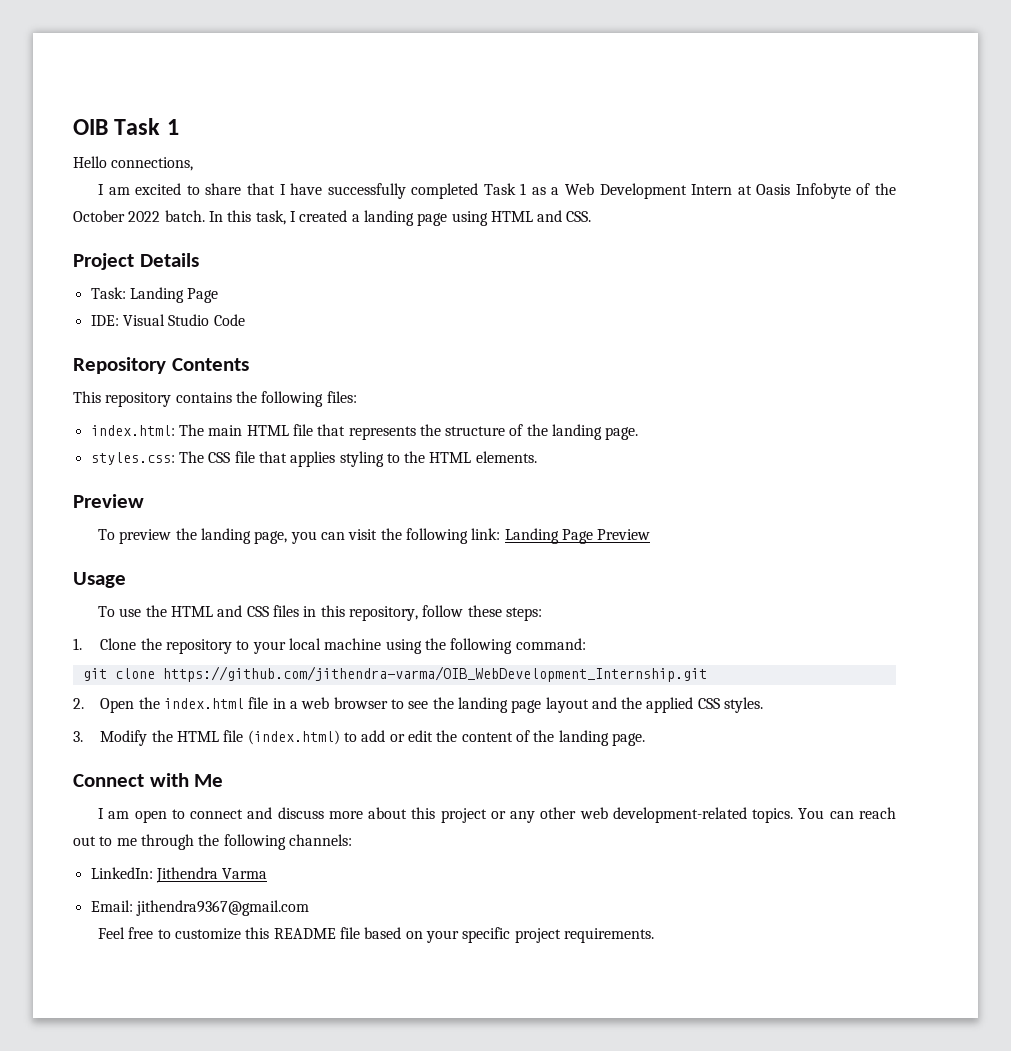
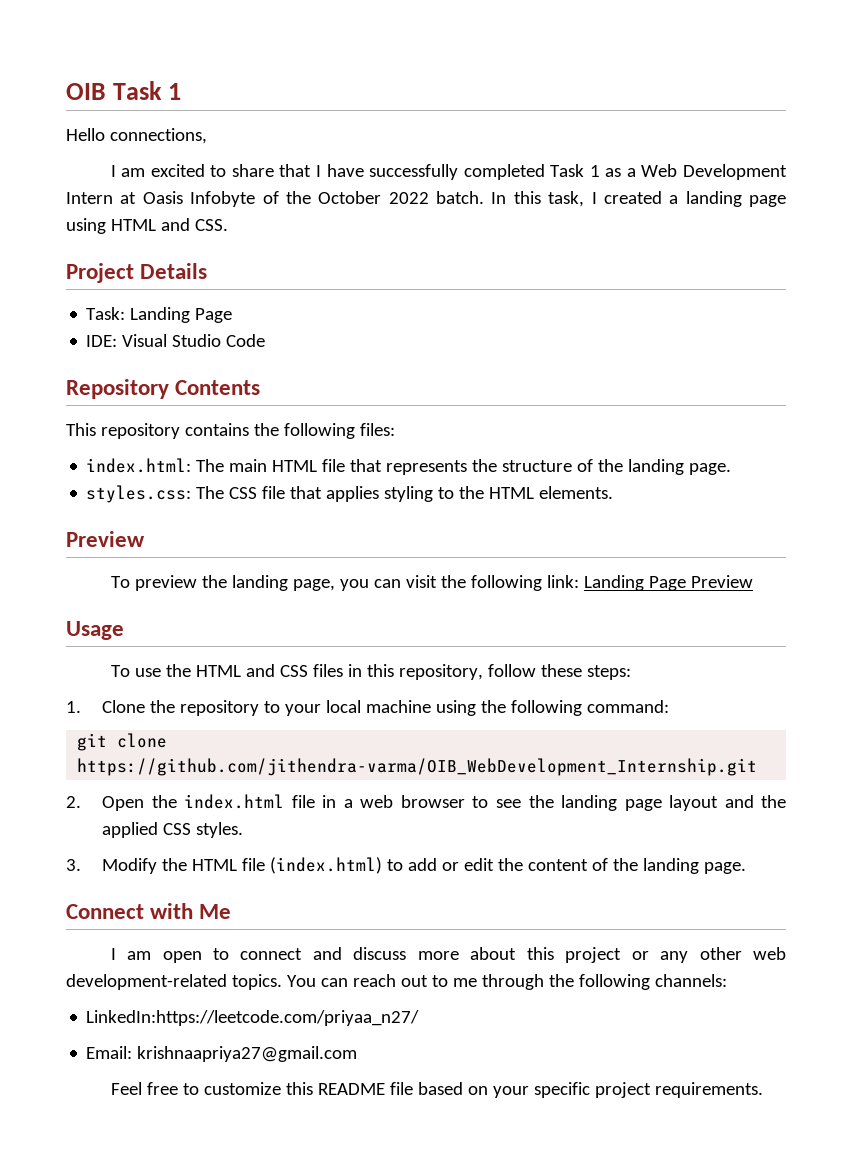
- LinkedIn: Jithendra Varma
+ LinkedIn:https://leetcode.com/priyaa_n27/
- Email: jithendra9367@gmail.com
+ Email: krishnaapriya27@gmail.com

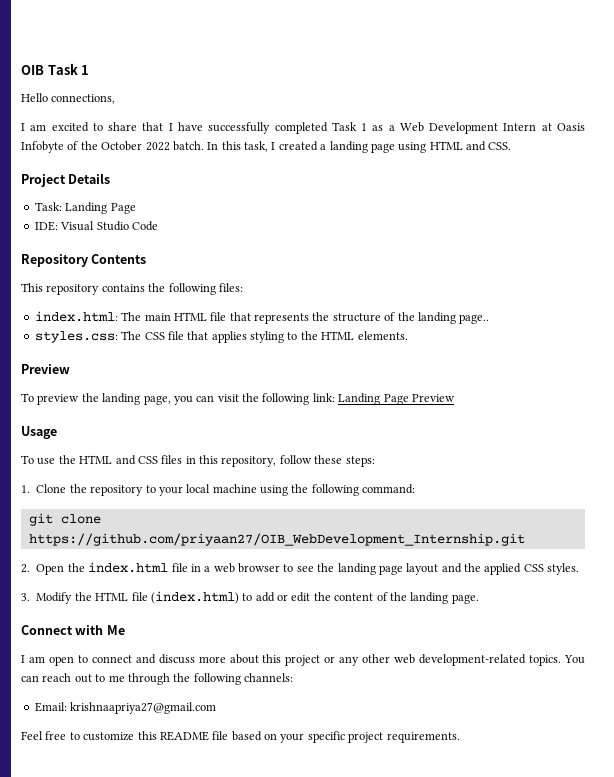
- index.html: The main HTML file that represents the structure of the landing page.
+ index.html: The main HTML file that represents the structure of the landing page..
- git clone https://github.com/jithendra-varma/OIB_WebDevelopment_Internship.git
+ git clone https://github.com/priyaan27/OIB_WebDevelopment_Internship.git
- LinkedIn:https://leetcode.com/priyaa_n27/

